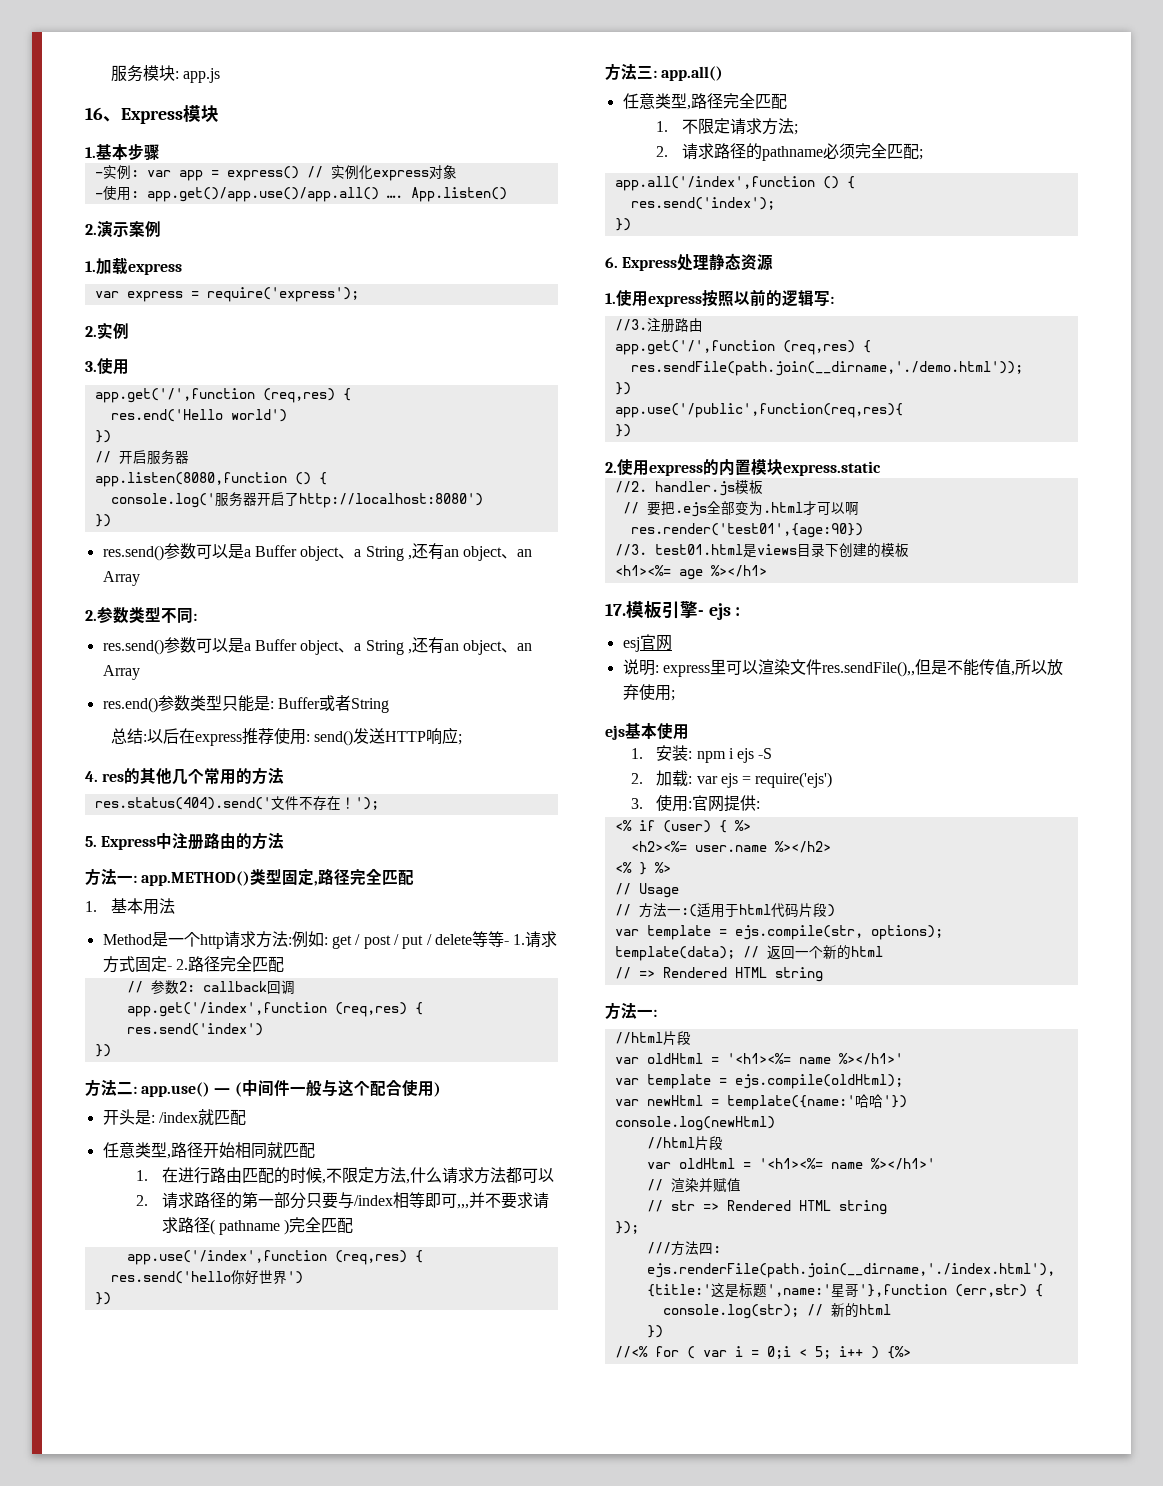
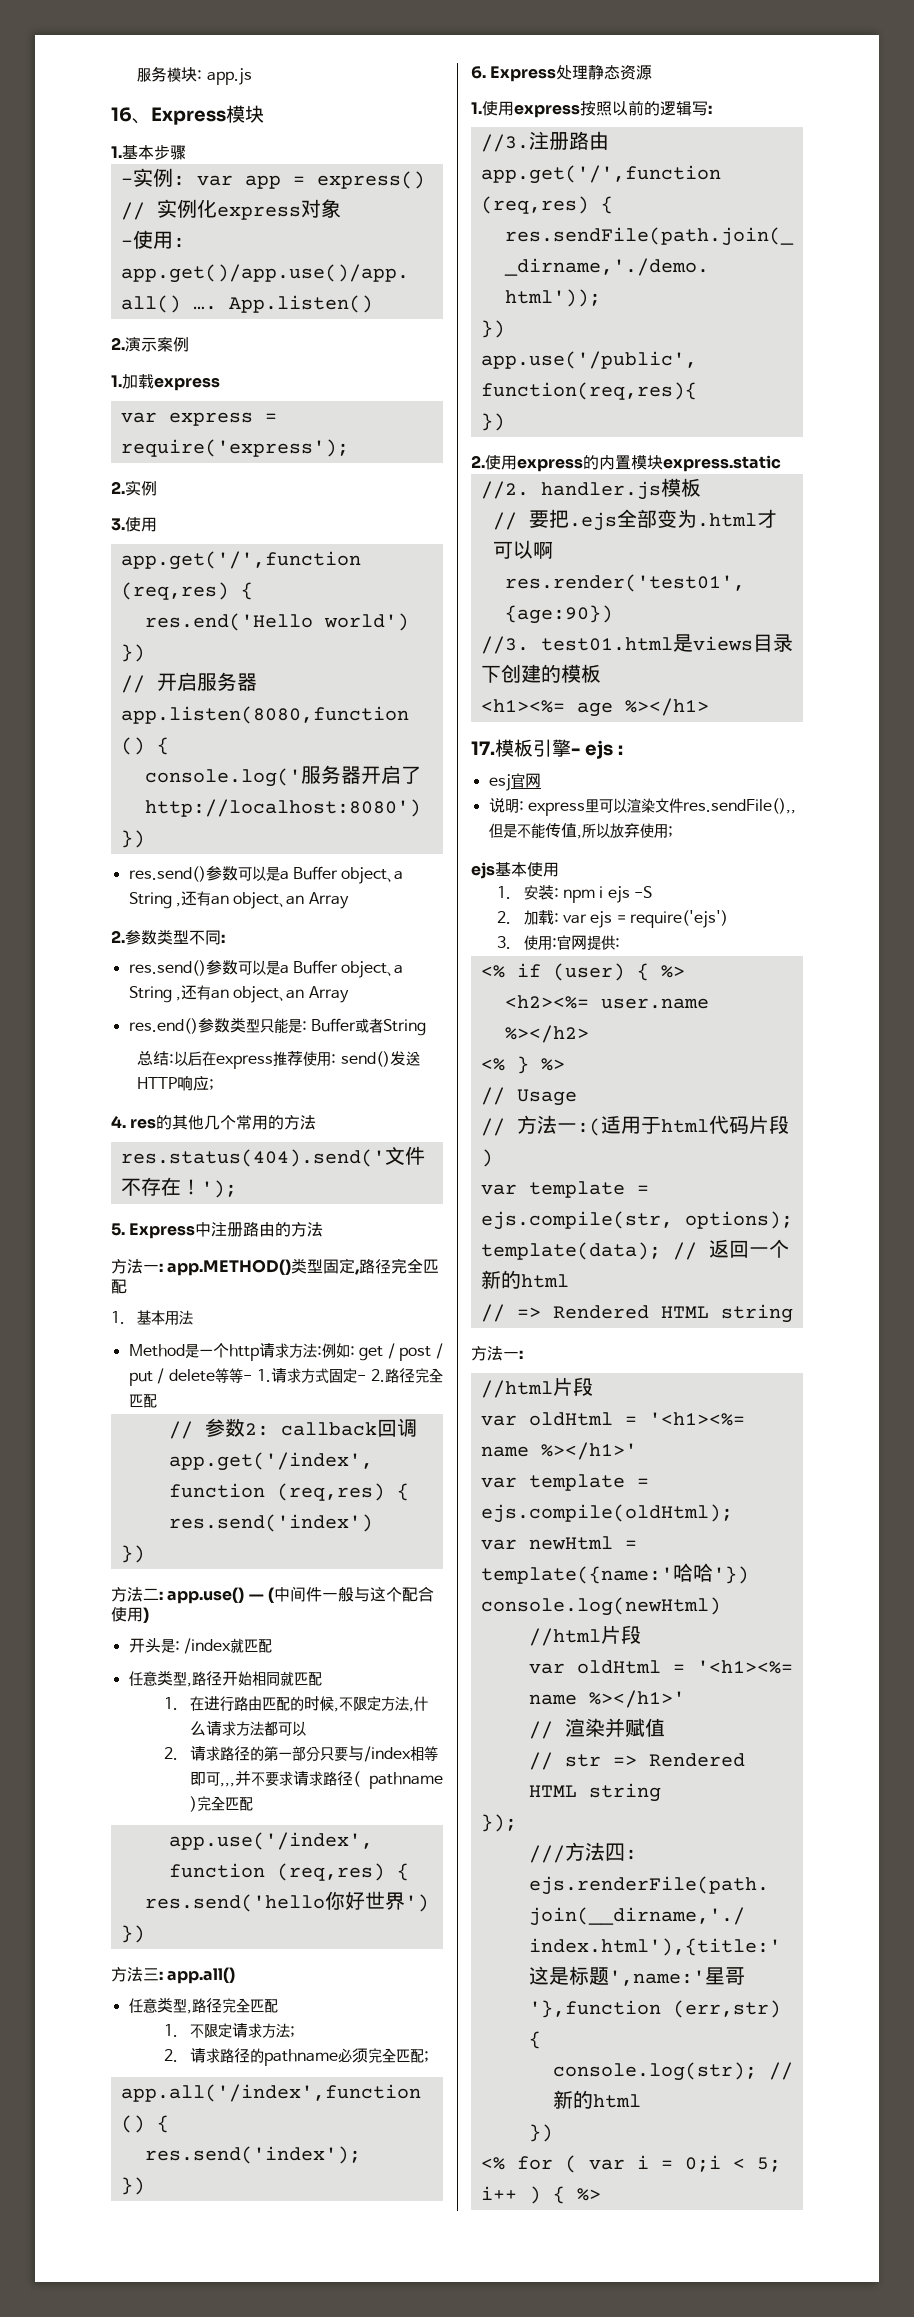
- //<% for ( var i = 0;i < 5; i++ ) {%>
+ <% for ( var i = 0;i < 5; i++ ) { %>

